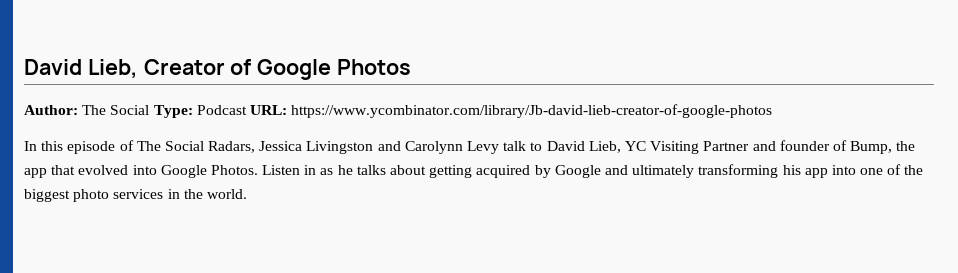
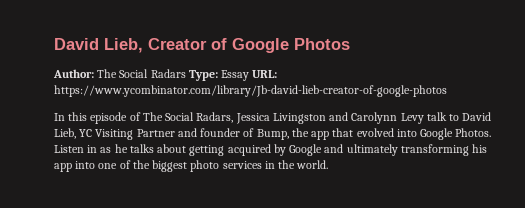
- Author: The Social Type: Podcast URL: https://www.ycombinator.com/library/Jb-david-lieb-creator-of-google-photos
+ Author: The Social Radars Type: Essay URL: https://www.ycombinator.com/library/Jb-david-lieb-creator-of-google-photos

